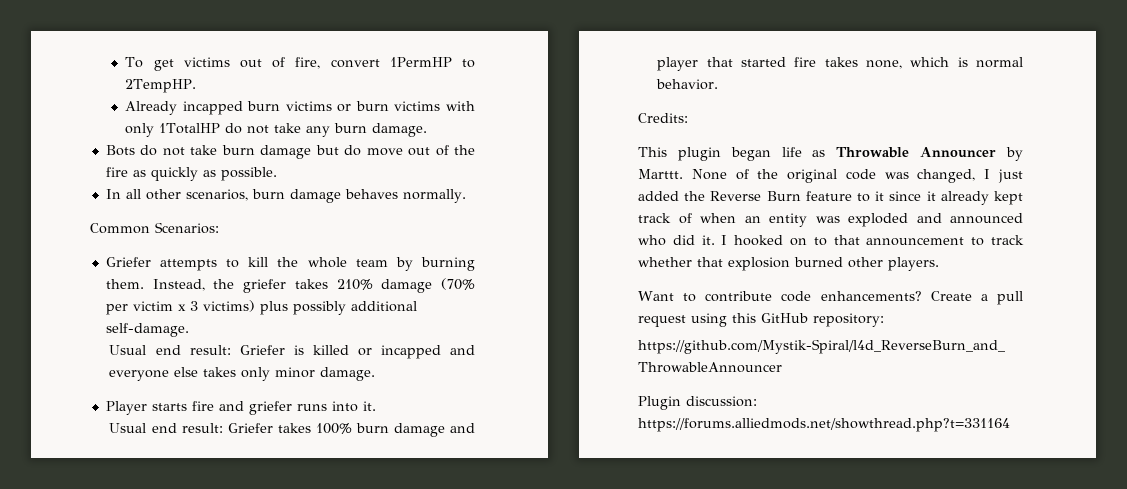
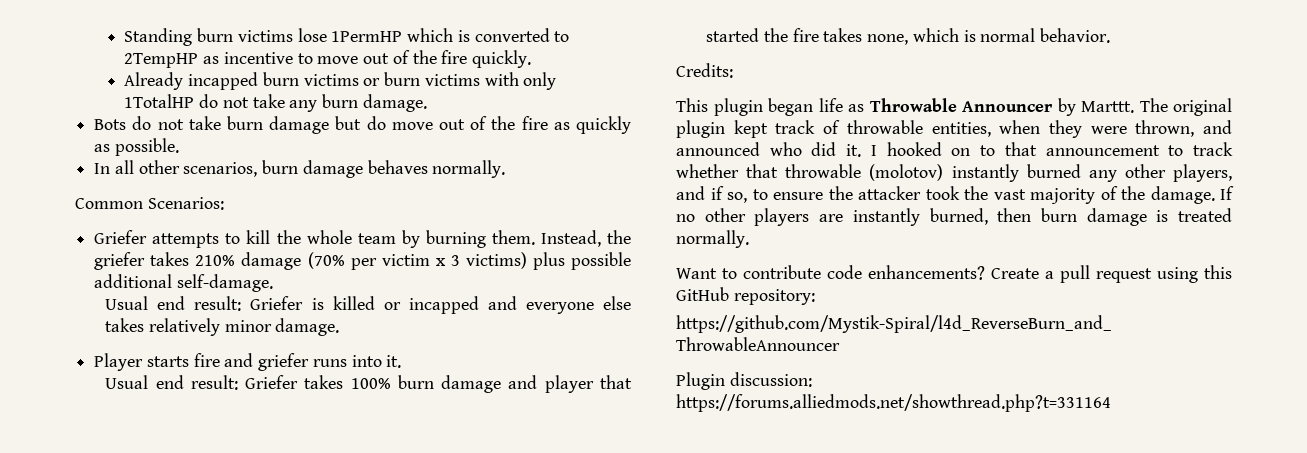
- To get victims out of fire, convert 1PermHP to 2TempHP.
+ Standing burn victims lose 1PermHP which is converted to 2TempHP as incentive to move out of the fire quickly.
- Instead, the griefer takes 210% damage (70% per victim x 3 victims) plus possibly additional self-damage.
+ Instead, the griefer takes 210% damage (70% per victim x 3 victims) plus possible additional self-damage.
- Usual end result: Griefer is killed or incapped and everyone else takes only minor damage.
+ Usual end result: Griefer is killed or incapped and everyone else takes relatively minor damage.
- Usual end result: Griefer takes 100% burn damage and player that started fire takes none, which is normal behavior.
+ Usual end result: Griefer takes 100% burn damage and player that started the fire takes none, which is normal behavior.
- None of the original code was changed, I just added the Reverse Burn feature to it since it already kept track of when an entity was exploded and announced who did it.
+ The original plugin kept track of throwable entities, when they were thrown, and announced who did it.
- I hooked on to that announcement to track whether that explosion burned other players.
+ I hooked on to that announcement to track whether that throwable (molotov) instantly burned any other players, and if so, to ensure the attacker took the vast majority of the damage. If no other players are instantly burned, then burn damage is treated normally.

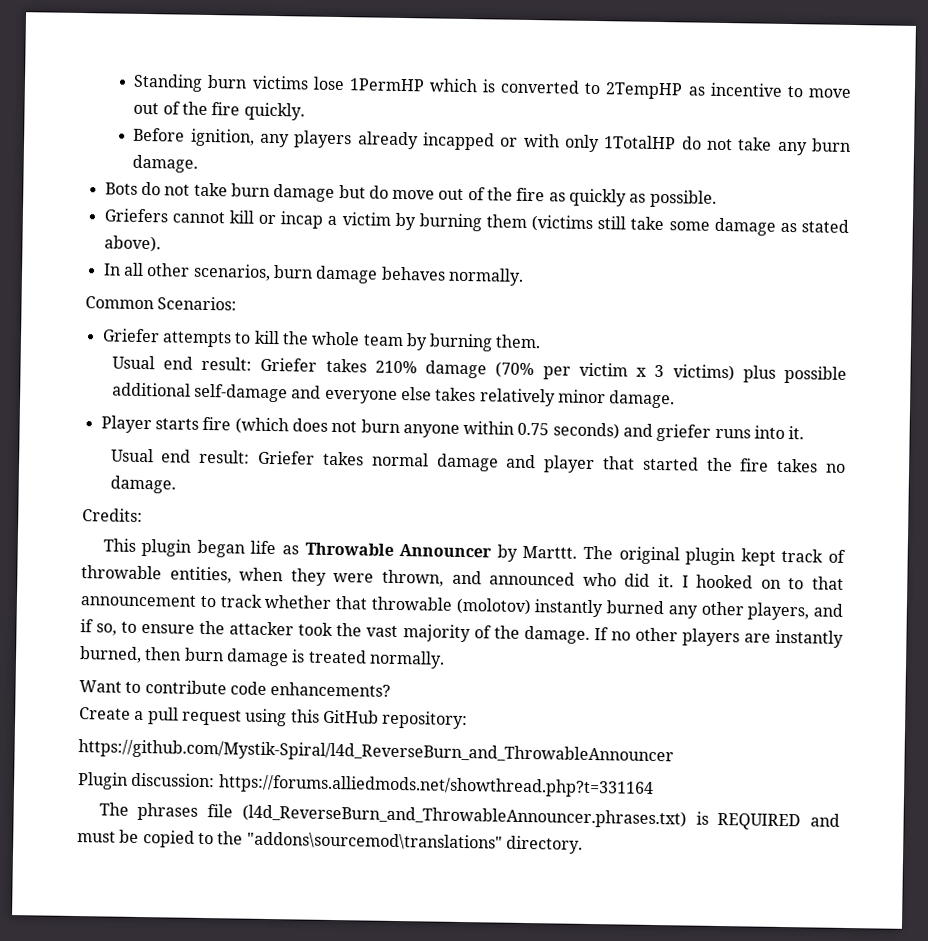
- Already incapped burn victims or burn victims with only 1TotalHP do not take any burn damage.
+ Before ignition, any players already incapped or with only 1TotalHP do not take any burn damage.
+ Griefers cannot kill or incap a victim by burning them (victims still take some damage as stated above).
- Griefer attempts to kill the whole team by burning them. Instead, the griefer takes 210% damage (70% per victim x 3 victims) plus possible additional self-damage.
- Usual end result: Griefer is killed or incapped and everyone else takes relatively minor damage.
+ Griefer attempts to kill the whole team by burning them.
+ Usual end result: Griefer takes 210% damage (70% per victim x 3 victims) plus possible additional self-damage and everyone else takes relatively minor damage.
- Player starts fire and griefer runs into it.
+ Player starts fire (which does not burn anyone within 0.75 seconds) and griefer runs into it.
- Usual end result: Griefer takes 100% burn damage and player that started the fire takes none, which is normal behavior.
+ Usual end result: Griefer takes normal damage and player that started the fire takes no damage.
- Want to contribute code enhancements? Create a pull request using this GitHub repository:
+ Want to contribute code enhancements?
+ Create a pull request using this GitHub repository:
+ The phrases file (l4d_ReverseBurn_and_ThrowableAnnouncer.phrases.txt) is REQUIRED and must be copied to the "addons\sourcemod\translations" directory.

